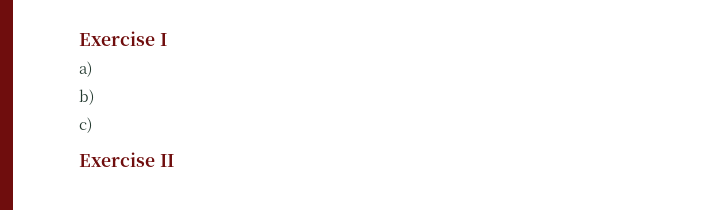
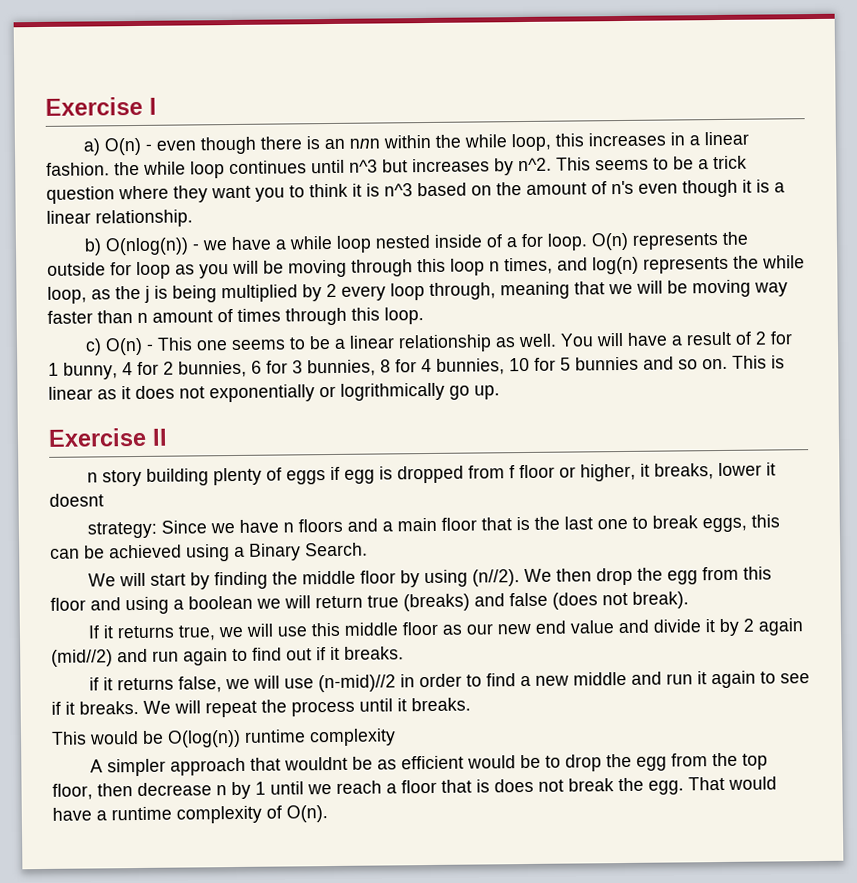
- a)
- b)
- c)
+ a) O(n) - even though there is an nnn within the while loop, this increases in a linear fashion. the while loop continues until n^3 but increases by n^2. This seems to be a trick question where they want you to think it is n^3 based on the amount of n's even though it is a linear relationship.
+ b) O(nlog(n)) - we have a while loop nested inside of a for loop. O(n) represents the outside for loop as you will be moving through this loop n times, and log(n) represents the while loop, as the j is being multiplied by 2 every loop through, meaning that we will be moving way faster than n amount of times through this loop.
+ c) O(n) - This one seems to be a linear relationship as well. You will have a result of 2 for 1 bunny, 4 for 2 bunnies, 6 for 3 bunnies, 8 for 4 bunnies, 10 for 5 bunnies and so on. This is linear as it does not exponentially or logrithmically go up.
  Exercise II
+ n story building plenty of eggs if egg is dropped from f floor or higher, it breaks, lower it doesnt
+ strategy: Since we have n floors and a main floor that is the last one to break eggs, this can be achieved using a Binary Search.
+ We will start by finding the middle floor by using (n//2). We then drop the egg from this floor and using a boolean we will return true (breaks) and false (does not break).
+ If it returns true, we will use this middle floor as our new end value and divide it by 2 again (mid//2) and run again to find out if it breaks.
+ if it returns false, we will use (n-mid)//2 in order to find a new middle and run it again to see if it breaks. We will repeat the process until it breaks.
+ This would be O(log(n)) runtime complexity
+ A simpler approach that wouldnt be as efficient would be to drop the egg from the top floor, then decrease n by 1 until we reach a floor that is does not break the egg. That would have a runtime complexity of O(n).

